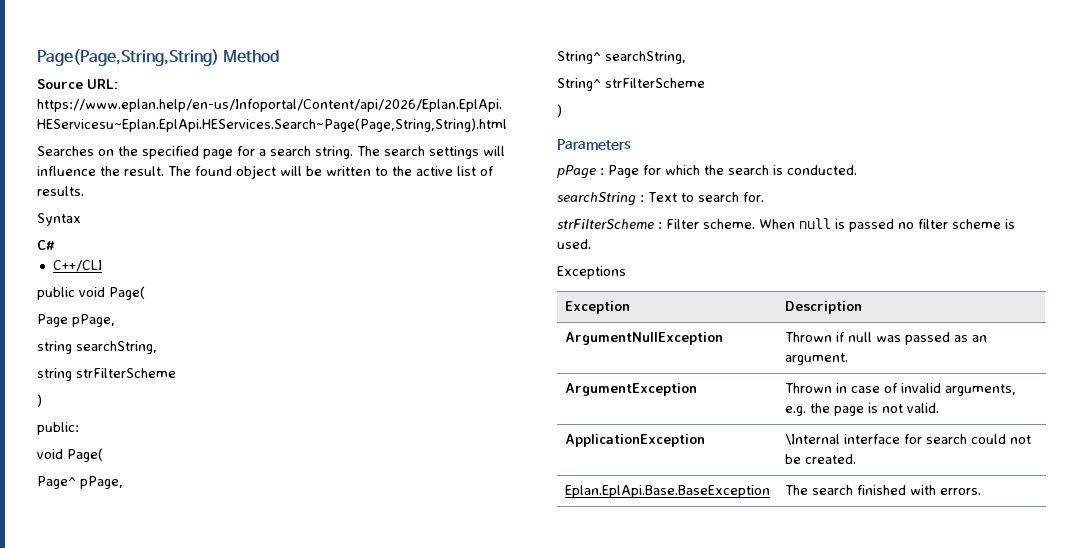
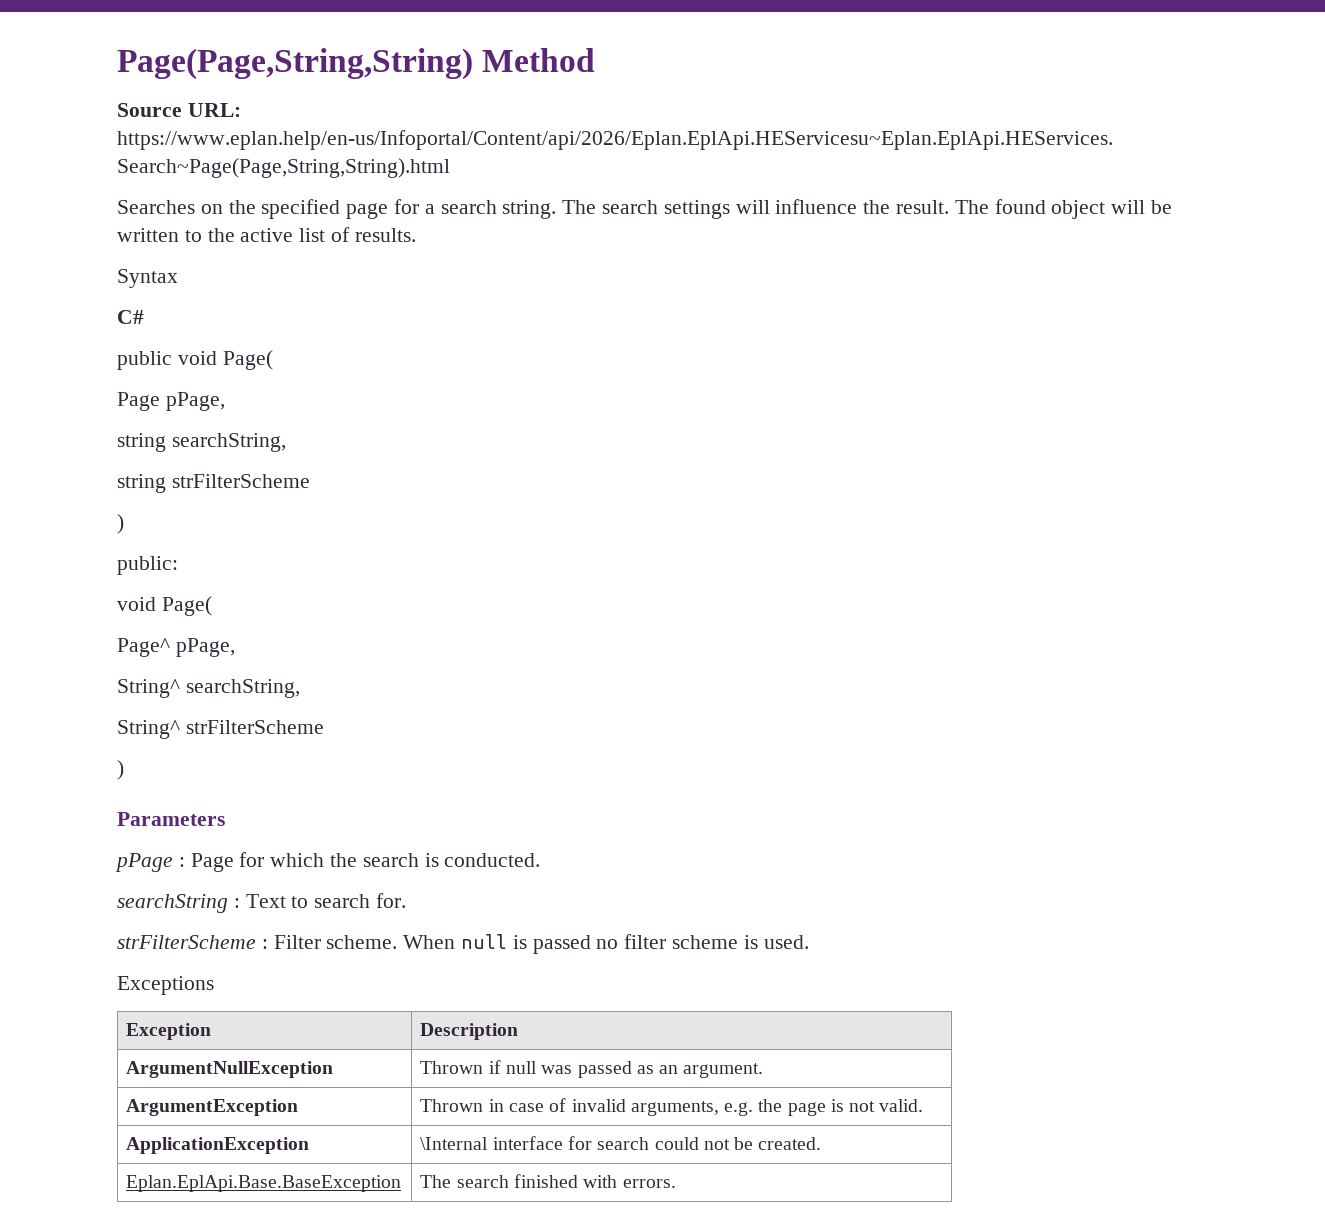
- C++/CLI

